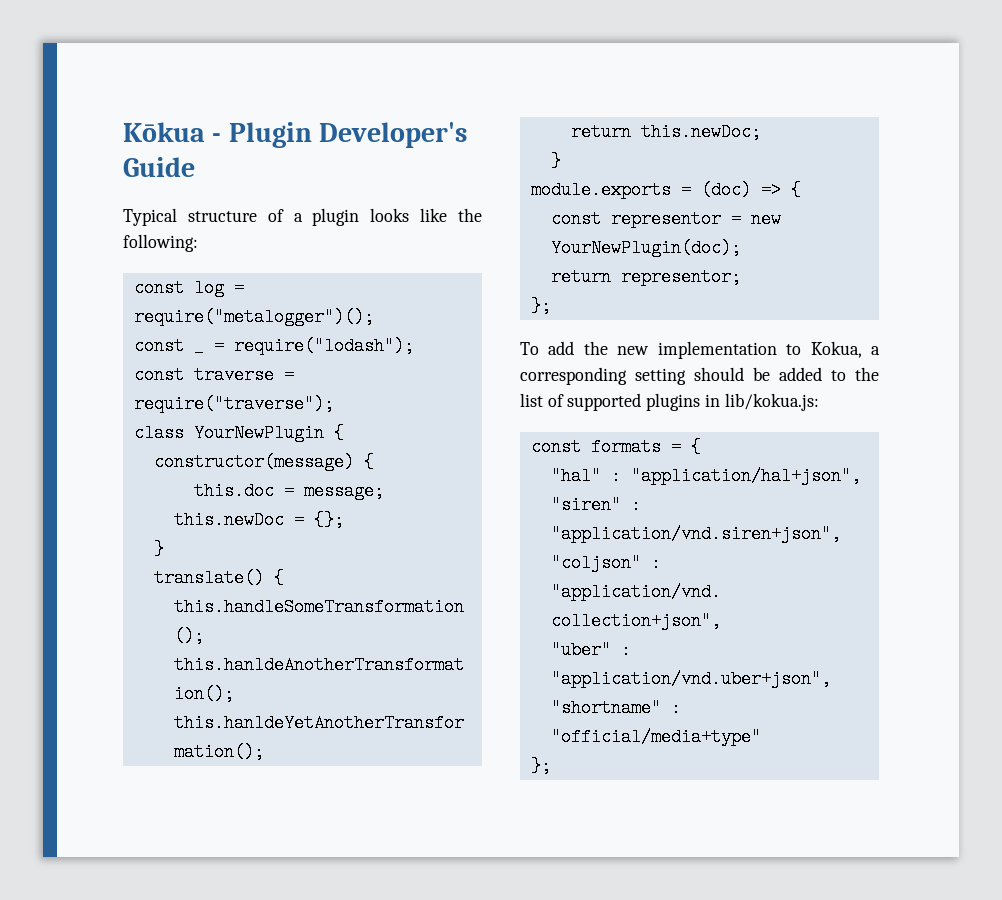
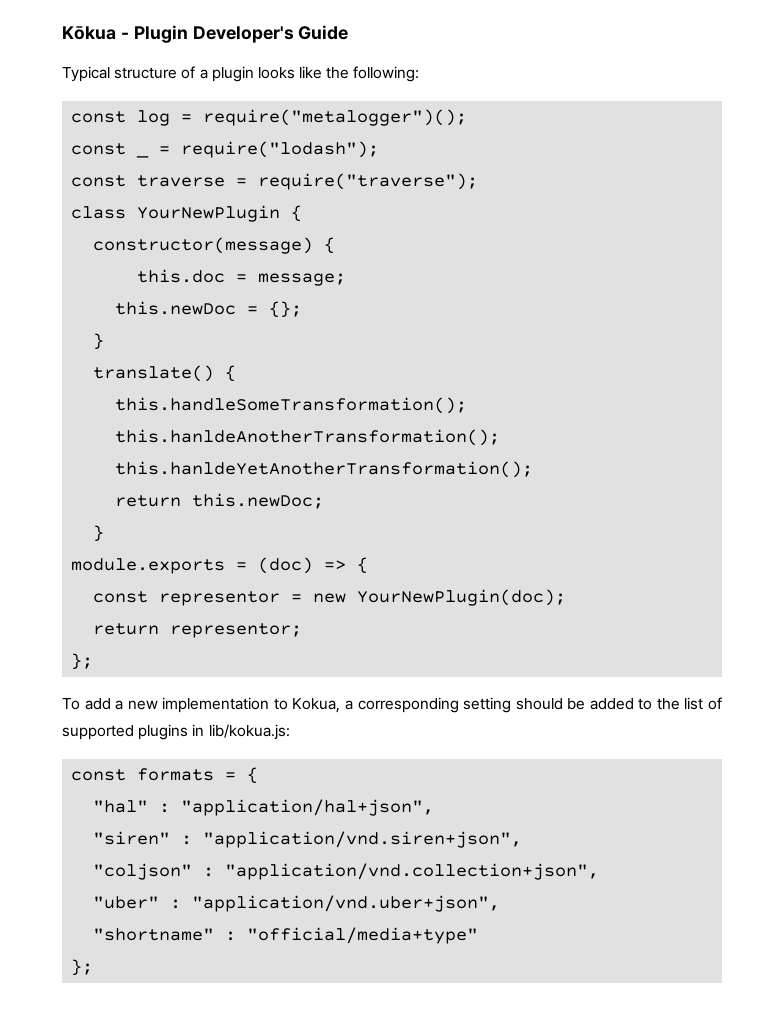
- To add the new implementation to Kokua, a corresponding setting should be added to the list of supported plugins in lib/kokua.js:
+ To add a new implementation to Kokua, a corresponding setting should be added to the list of supported plugins in lib/kokua.js:

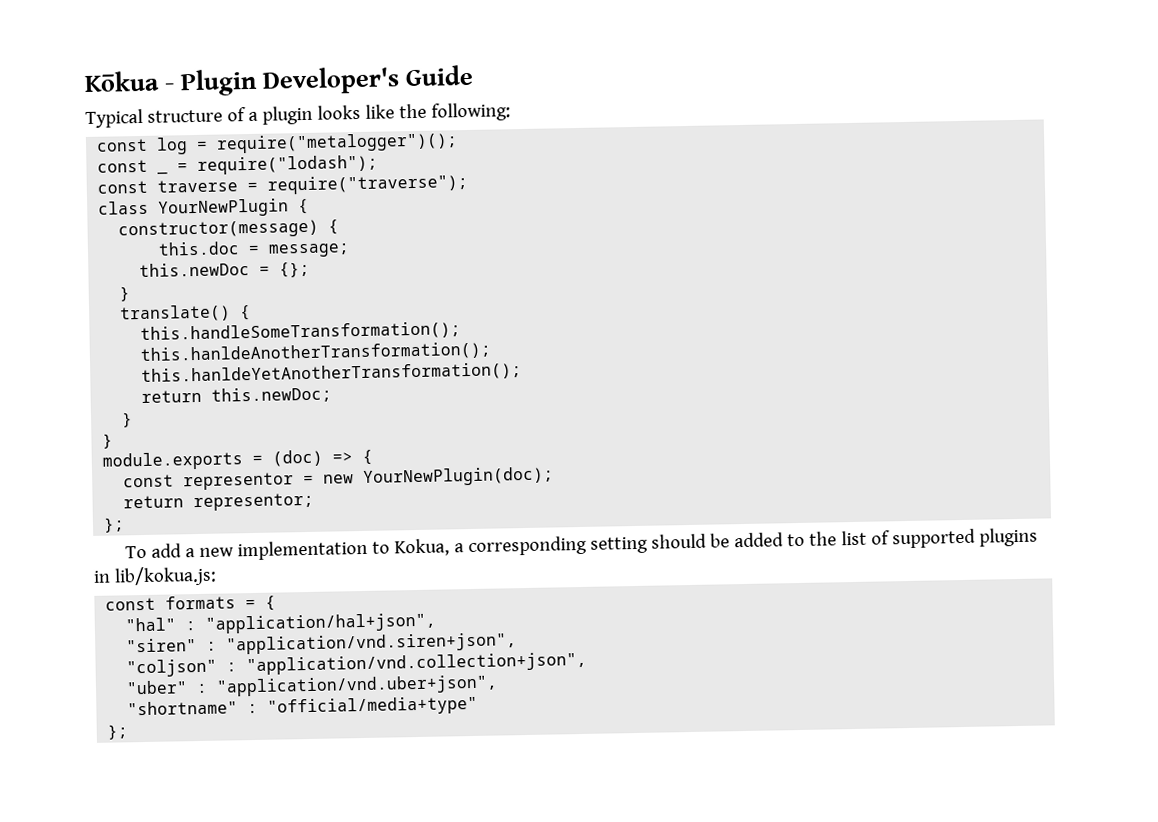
  return this.newDoc;
+ }

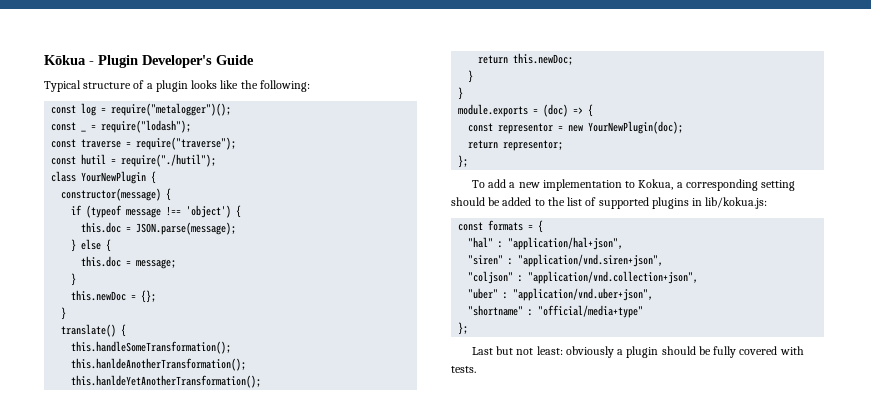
+ const hutil = require("./hutil");
+ if (typeof message !== 'object') {
+ this.doc = JSON.parse(message);
+ } else {
  this.doc = message;
+ }
+ Last but not least: obviously a plugin should be fully covered with tests.

